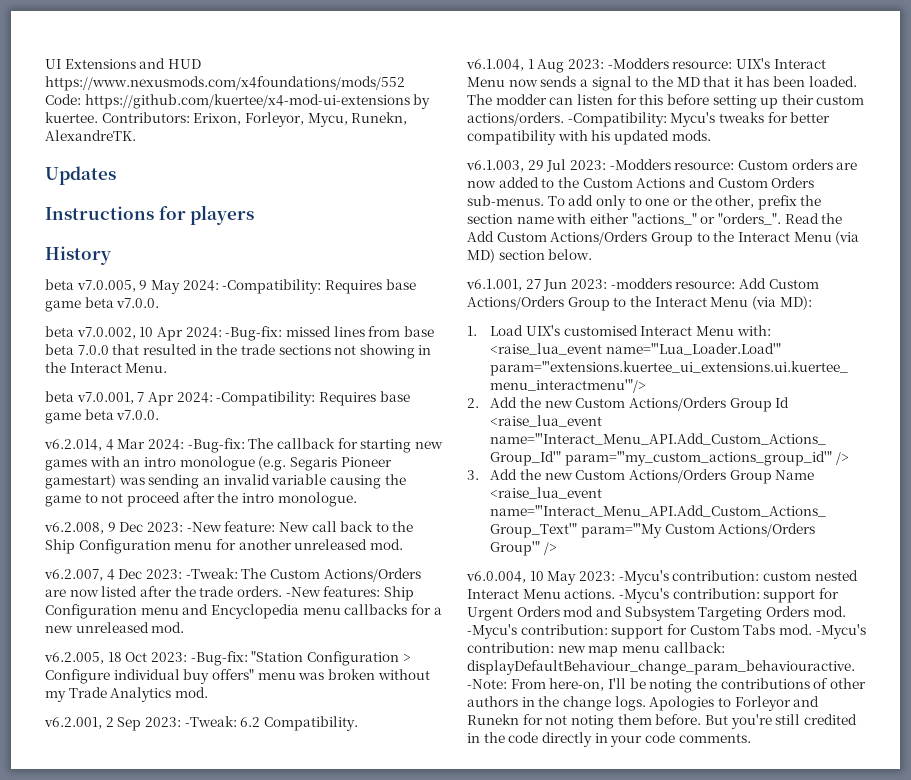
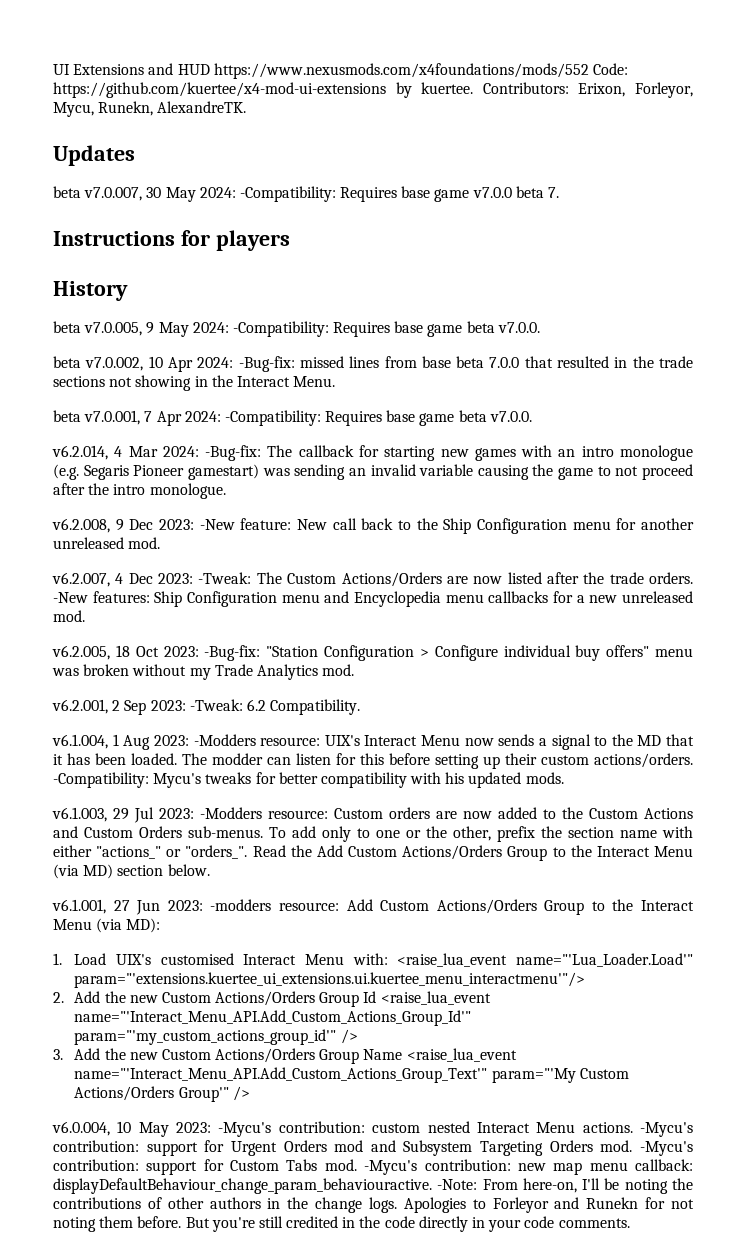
+ beta v7.0.007, 30 May 2024: -Compatibility: Requires base game v7.0.0 beta 7.

